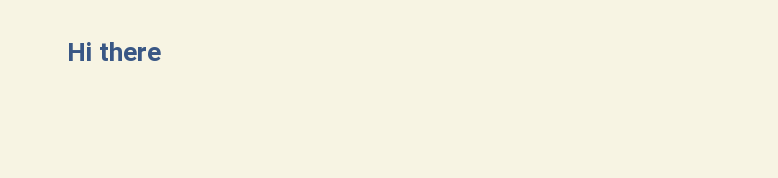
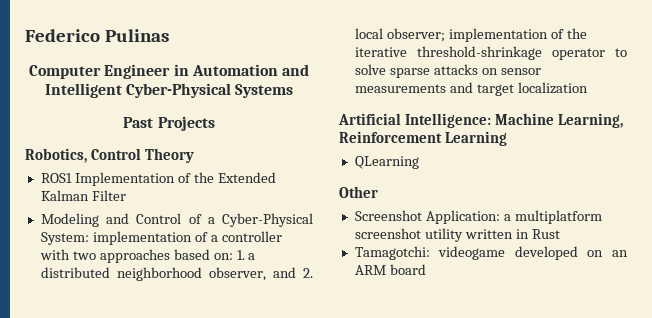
- Hi there
+ Federico Pulinas
+ Computer Engineer in Automation and Intelligent Cyber-Physical Systems
+ Past Projects
+ Robotics, Control Theory
+ ROS1 Implementation of the Extended Kalman Filter
+ Modeling and Control of a Cyber-Physical System: implementation of a controller with two approaches based on: 1. a distributed neighborhood observer, and 2. local observer; implementation of the iterative threshold-shrinkage operator to solve sparse attacks on sensor measurements and target localization
+ Artificial Intelligence: Machine Learning, Reinforcement Learning
+ QLearning
+ Other
+ Screenshot Application: a multiplatform screenshot utility written in Rust
+ Tamagotchi: videogame developed on an ARM board

